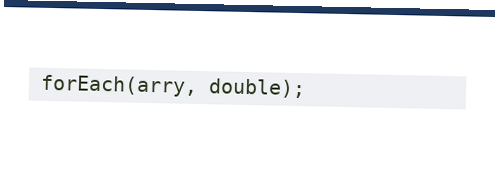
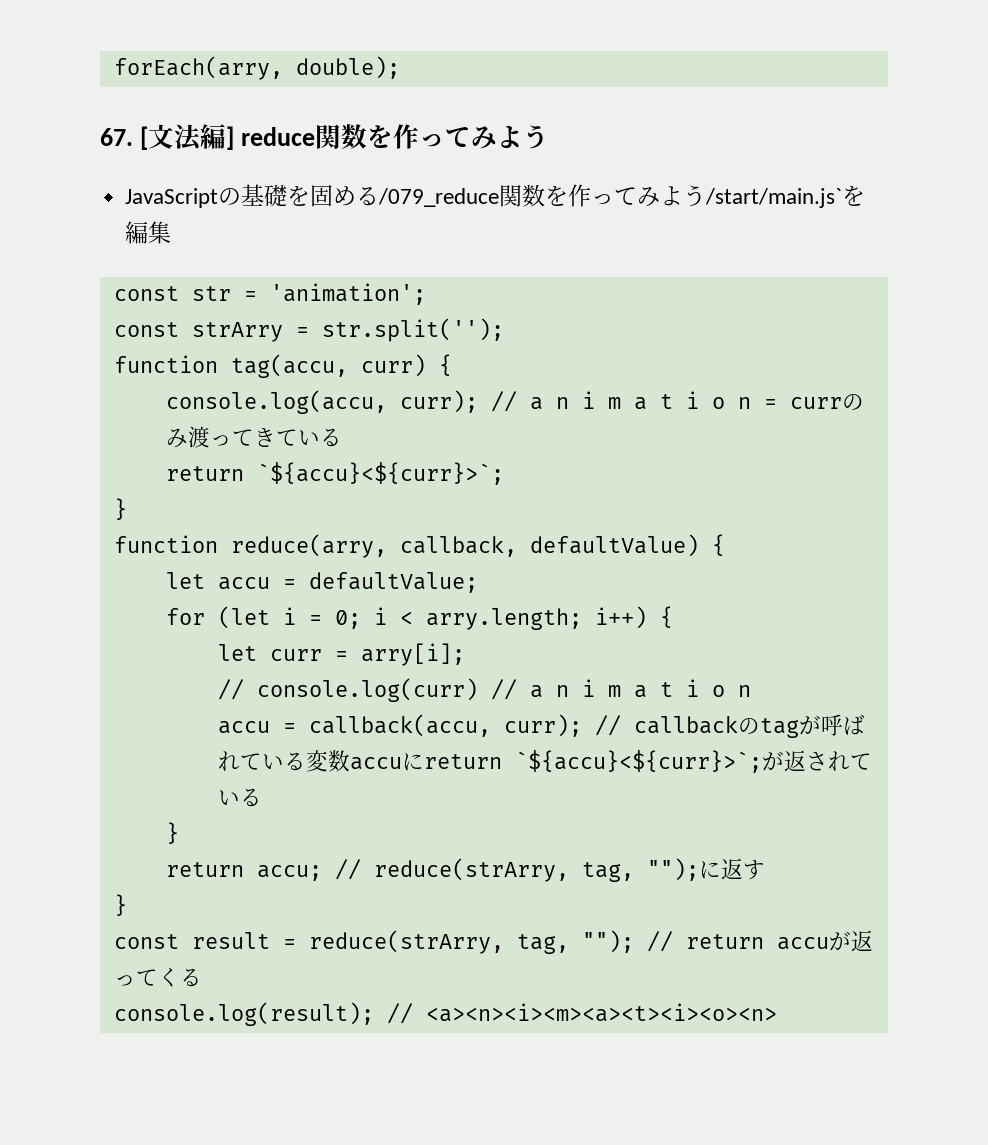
+ 67. [文法編] reduce関数を作ってみよう
+ JavaScriptの基礎を固める/079_reduce関数を作ってみよう/start/main.js`を編集
+ const str = 'animation';
+ const strArry = str.split('');
+ function tag(accu, curr) {
+ console.log(accu, curr); // a n i m a t i o n = currのみ渡ってきている
+ return `${accu}<${curr}>`;
+ }
+ function reduce(arry, callback, defaultValue) {
+ let accu = defaultValue;
+ for (let i = 0; i < arry.length; i++) {
+ let curr = arry[i];
+ // console.log(curr) // a n i m a t i o n
+ accu = callback(accu, curr); // callbackのtagが呼ばれている変数accuにreturn `${accu}<${curr}>`;が返されている
+ }
+ return accu; // reduce(strArry, tag, "");に返す
+ }
+ const result = reduce(strArry, tag, ""); // return accuが返ってくる
+ console.log(result); // <a><n><i><m><a><t><i><o><n>

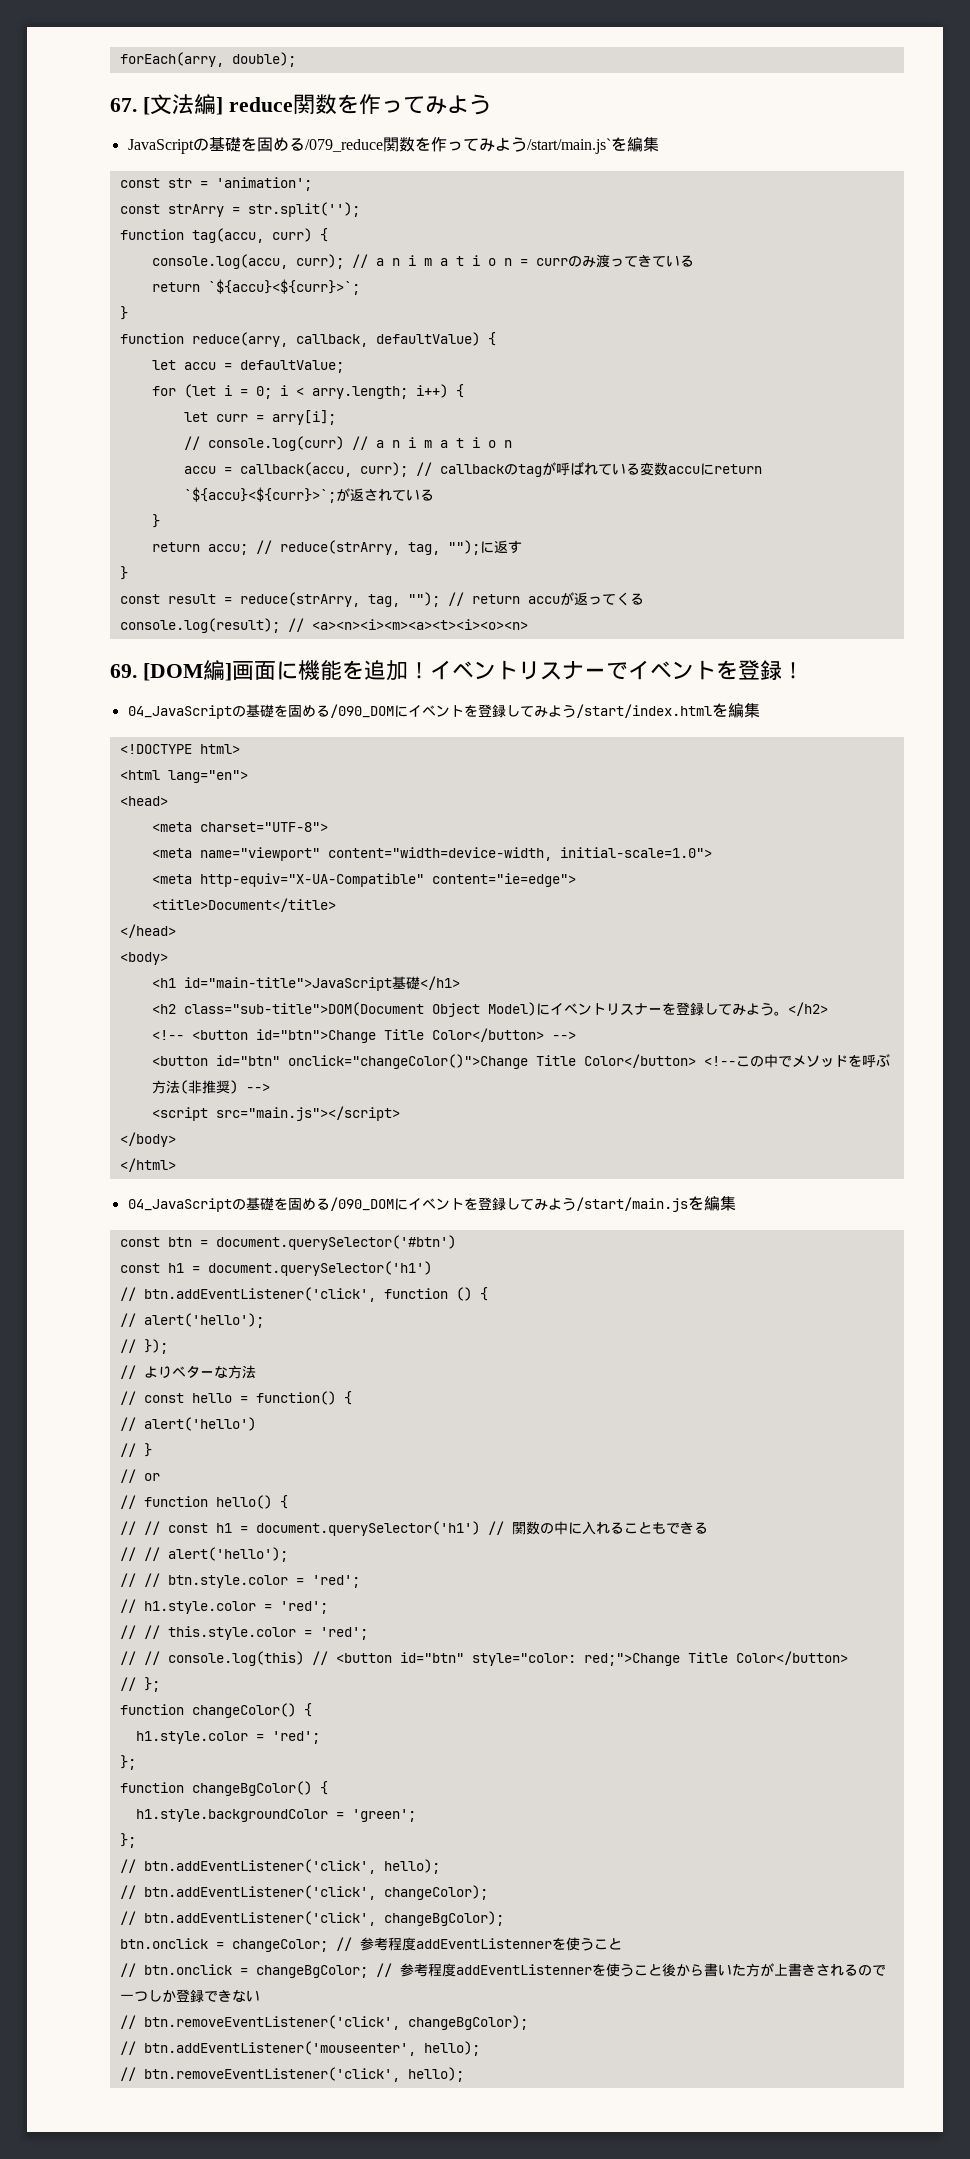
+ 69. [DOM編]画面に機能を追加！イベントリスナーでイベントを登録！
+ 04_JavaScriptの基礎を固める/090_DOMにイベントを登録してみよう/start/index.htmlを編集
+ <!DOCTYPE html>
+ <html lang="en">
+ <head>
+ <meta charset="UTF-8">
+ <meta name="viewport" content="width=device-width, initial-scale=1.0">
+ <meta http-equiv="X-UA-Compatible" content="ie=edge">
+ <title>Document</title>
+ </head>
+ <body>
+ <h1 id="main-title">JavaScript基礎</h1>
+ <h2 class="sub-title">DOM(Document Object Model)にイベントリスナーを登録してみよう。</h2>
+ <!-- <button id="btn">Change Title Color</button> -->
+ <button id="btn" onclick="changeColor()">Change Title Color</button> <!--この中でメソッドを呼ぶ方法(非推奨) -->
+ <script src="main.js"></script>
+ </body>
+ </html>
+ 04_JavaScriptの基礎を固める/090_DOMにイベントを登録してみよう/start/main.jsを編集
+ const btn = document.querySelector('#btn')
+ const h1 = document.querySelector('h1')
+ // btn.addEventListener('click', function () {
+ // alert('hello');
+ // });
+ // よりベターな方法
+ // const hello = function() {
+ // alert('hello')
+ // }
+ // or
+ // function hello() {
+ // // const h1 = document.querySelector('h1') // 関数の中に入れることもできる
+ // // alert('hello');
+ // // btn.style.color = 'red';
+ // h1.style.color = 'red';
+ // // this.style.color = 'red';
+ // // console.log(this) // <button id="btn" style="color: red;">Change Title Color</button>
+ // };
+ function changeColor() {
+ h1.style.color = 'red';
+ };
+ function changeBgColor() {
+ h1.style.backgroundColor = 'green';
+ };
+ // btn.addEventListener('click', hello);
+ // btn.addEventListener('click', changeColor);
+ // btn.addEventListener('click', changeBgColor);
+ btn.onclick = changeColor; // 参考程度addEventListennerを使うこと
+ // btn.onclick = changeBgColor; // 参考程度addEventListennerを使うこと後から書いた方が上書きされるので一つしか登録できない
+ // btn.removeEventListener('click', changeBgColor);
+ // btn.addEventListener('mouseenter', hello);
+ // btn.removeEventListener('click', hello);

